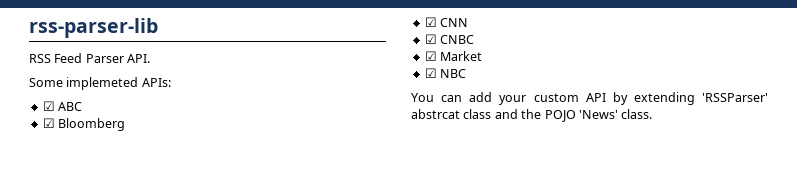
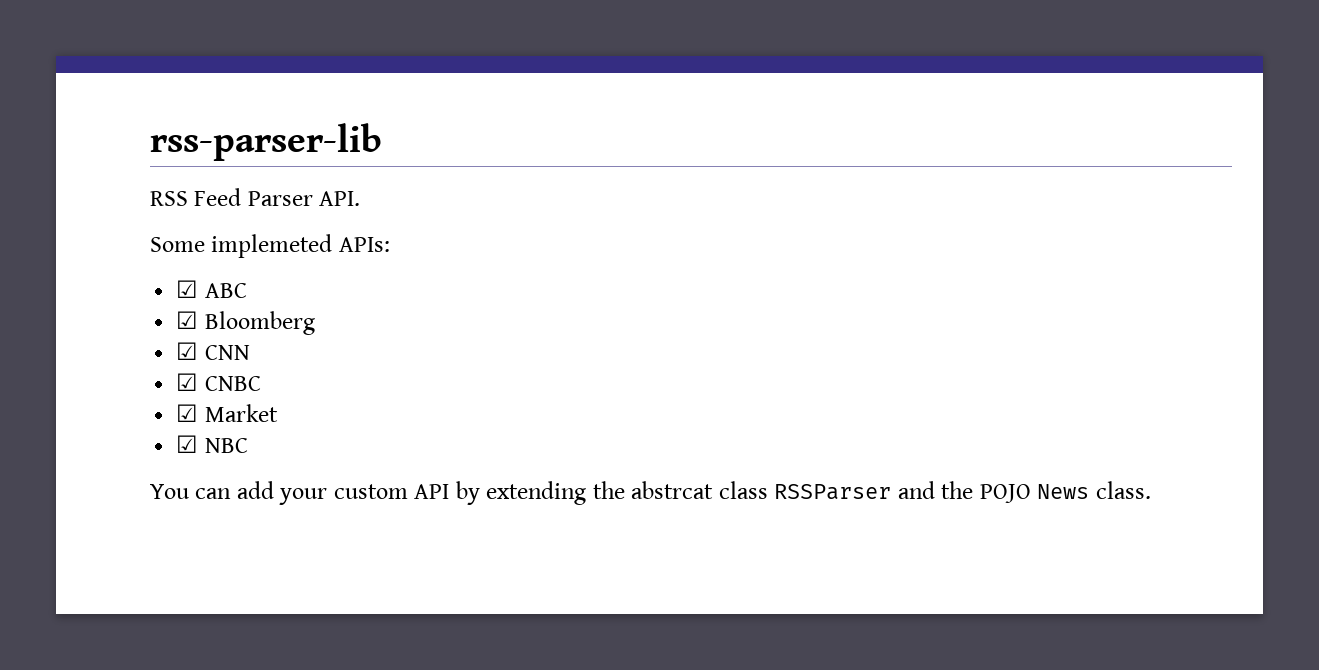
- You can add your custom API by extending 'RSSParser' abstrcat class and the POJO 'News' class.
+ You can add your custom API by extending the abstrcat class RSSParser and the POJO News class.

